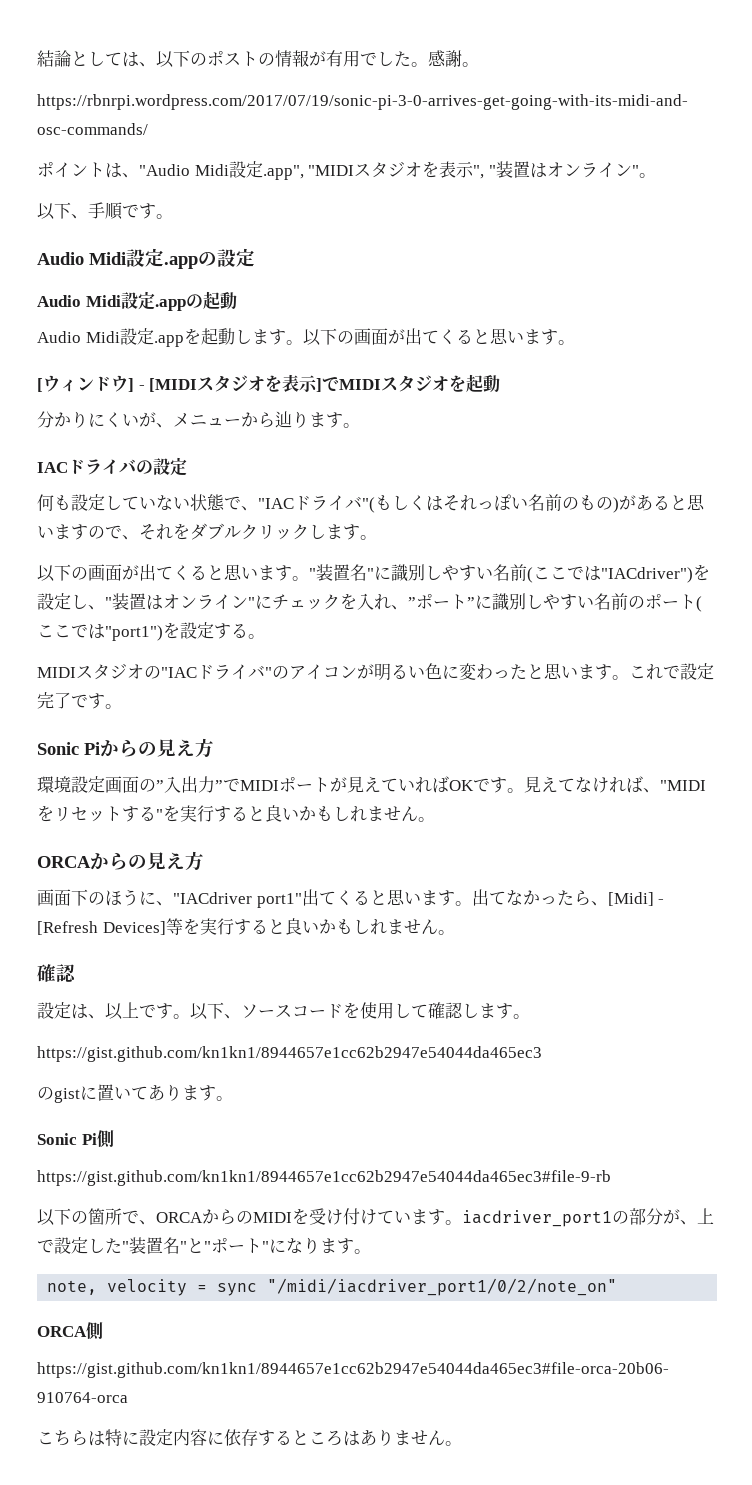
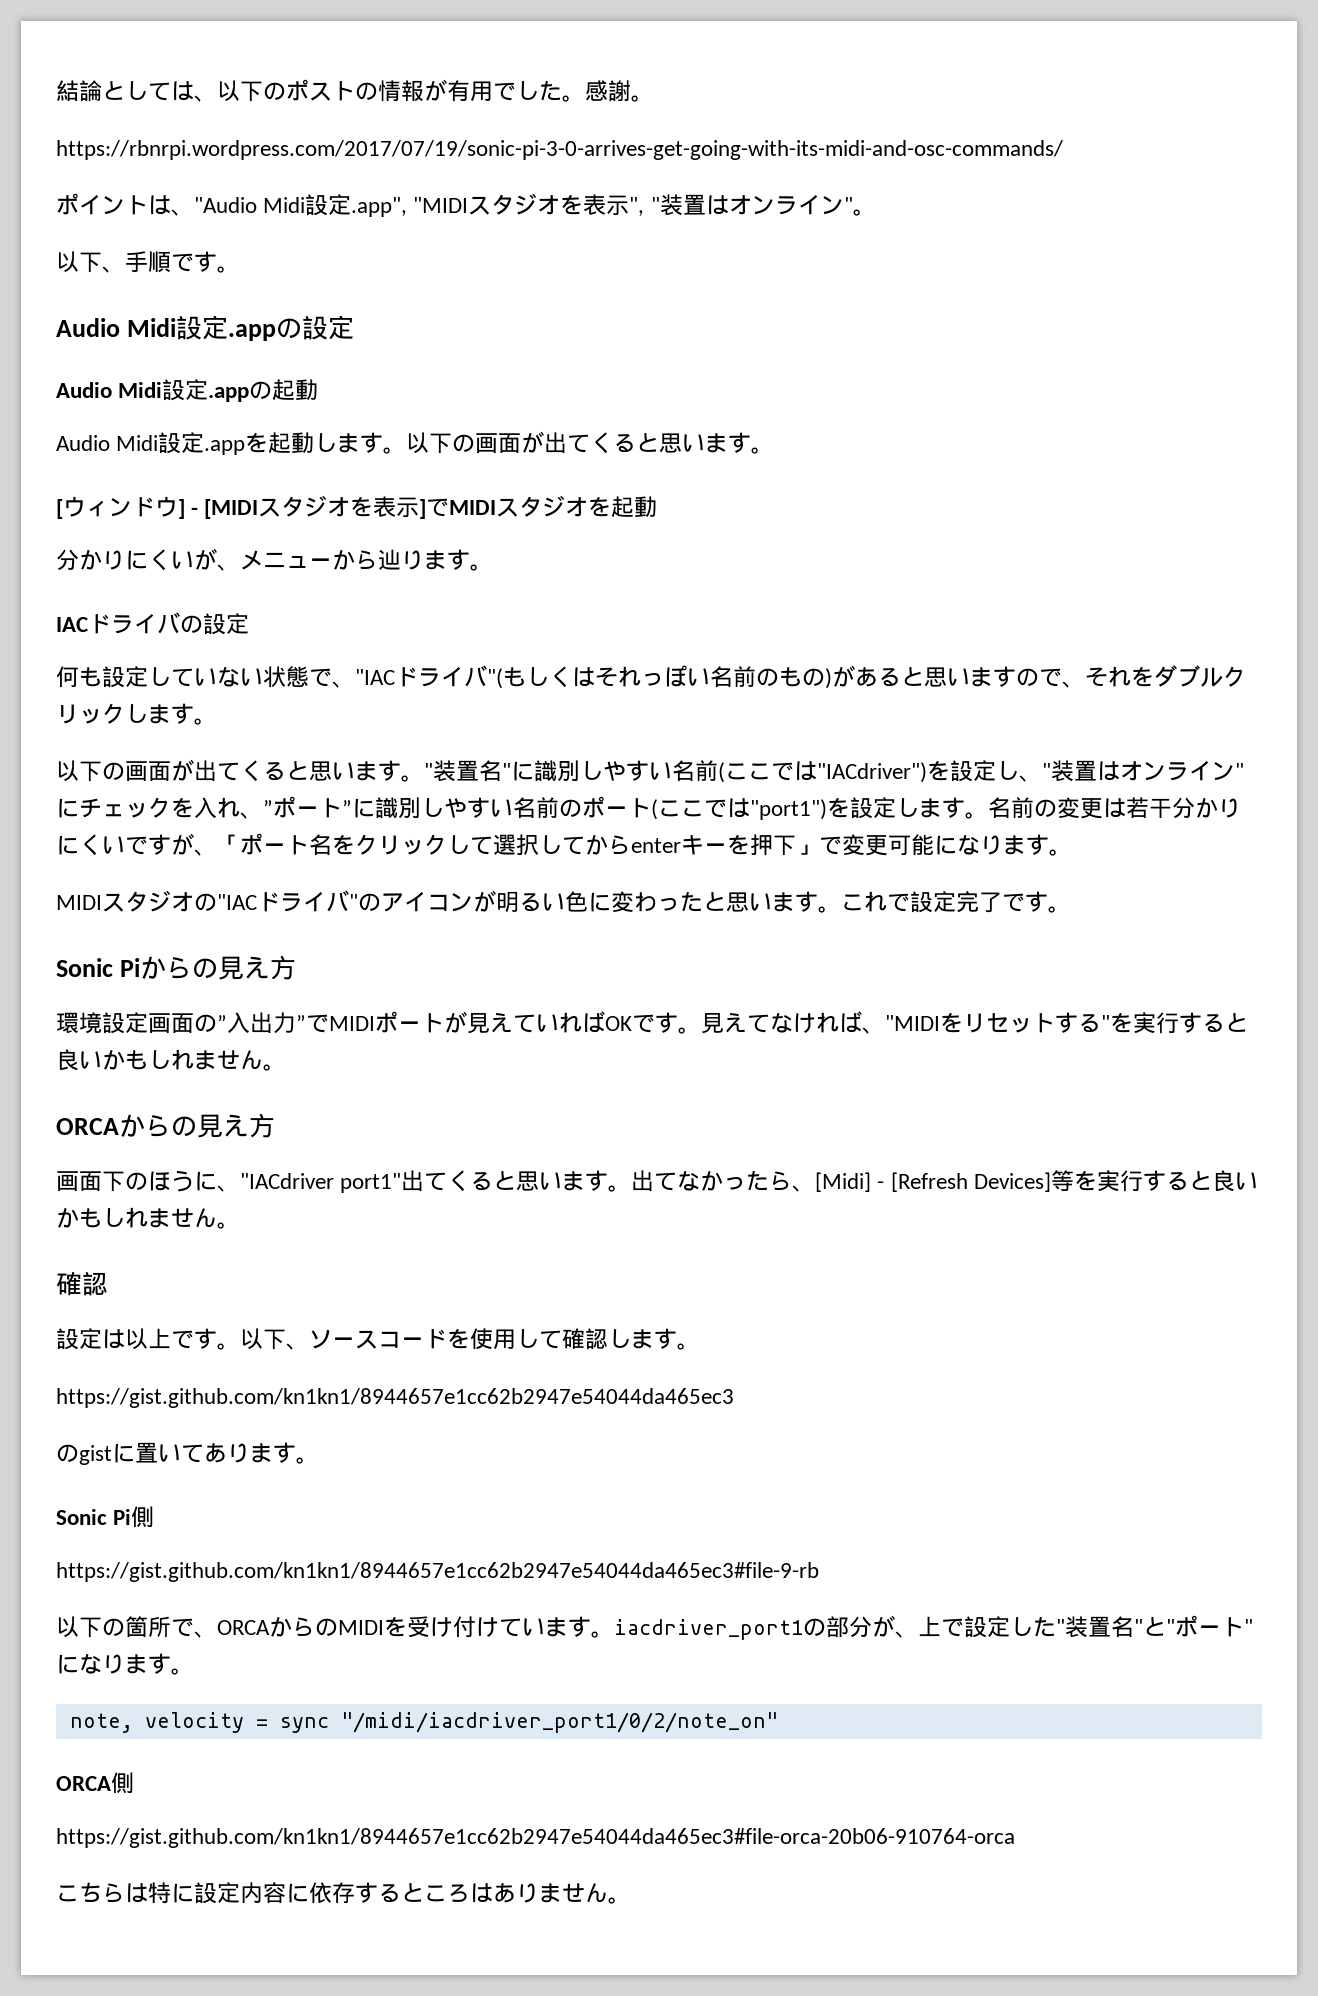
- "装置名"に識別しやすい名前(ここでは"IACdriver")を設定し、"装置はオンライン"にチェックを入れ、”ポート”に識別しやすい名前のポート(ここでは"port1")を設定する。
+ "装置名"に識別しやすい名前(ここでは"IACdriver")を設定し、"装置はオンライン"にチェックを入れ、”ポート”に識別しやすい名前のポート(ここでは"port1")を設定します。名前の変更は若干分かりにくいですが、「ポート名をクリックして選択してからenterキーを押下」で変更可能になります。
- 設定は、以上です。
+ 設定は以上です。

